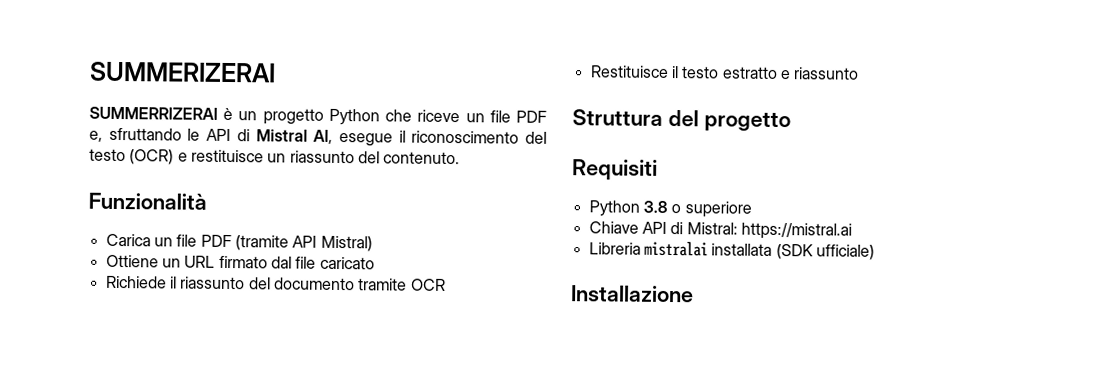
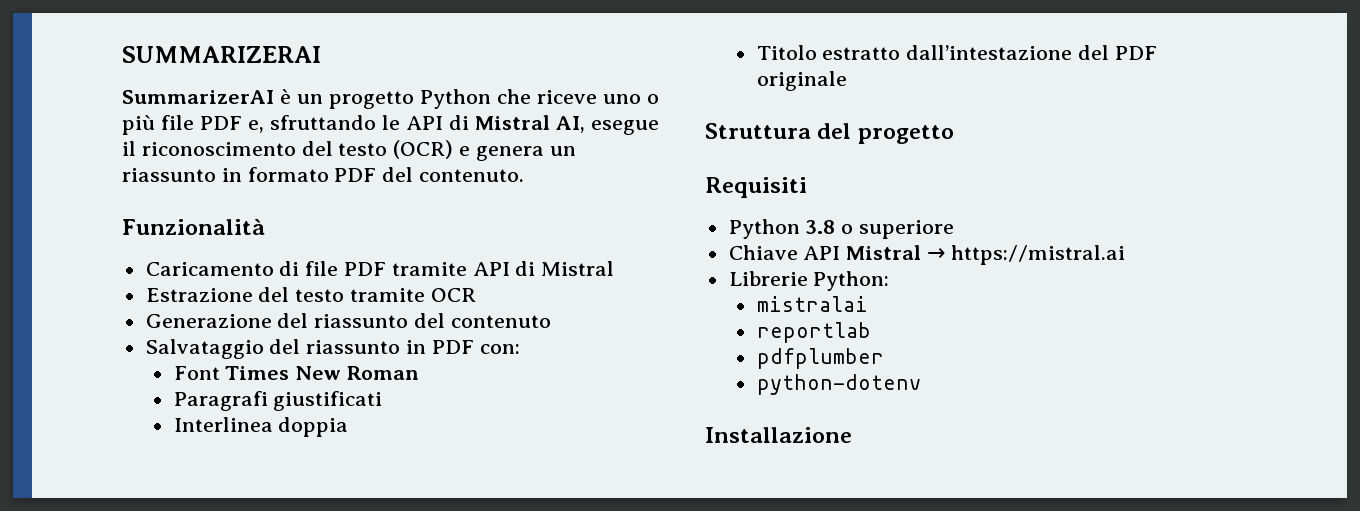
- SUMMERIZERAI
- SUMMERRIZERAI è un progetto Python che riceve un file PDF e, sfruttando le API di Mistral AI, esegue il riconoscimento del testo (OCR) e restituisce un riassunto del contenuto.
+ SUMMARIZERAI
+ SummarizerAI è un progetto Python che riceve uno o più file PDF e, sfruttando le API di Mistral AI, esegue il riconoscimento del testo (OCR) e genera un riassunto in formato PDF del contenuto.
- Carica un file PDF (tramite API Mistral)
- Ottiene un URL firmato dal file caricato
- Richiede il riassunto del documento tramite OCR
- Restituisce il testo estratto e riassunto
+ Caricamento di file PDF tramite API di Mistral
+ Estrazione del testo tramite OCR
+ Generazione del riassunto del contenuto
+ Salvataggio del riassunto in PDF con:
+ Font Times New Roman
+ Paragrafi giustificati
+ Interlinea doppia
+ Titolo estratto dall’intestazione del PDF originale
- Chiave API di Mistral: https://mistral.ai
+ Chiave API Mistral → https://mistral.ai
- Libreria mistralai installata (SDK ufficiale)
+ Librerie Python:
+ mistralai
+ reportlab
+ pdfplumber
+ python-dotenv

